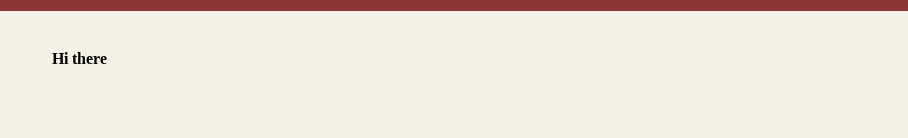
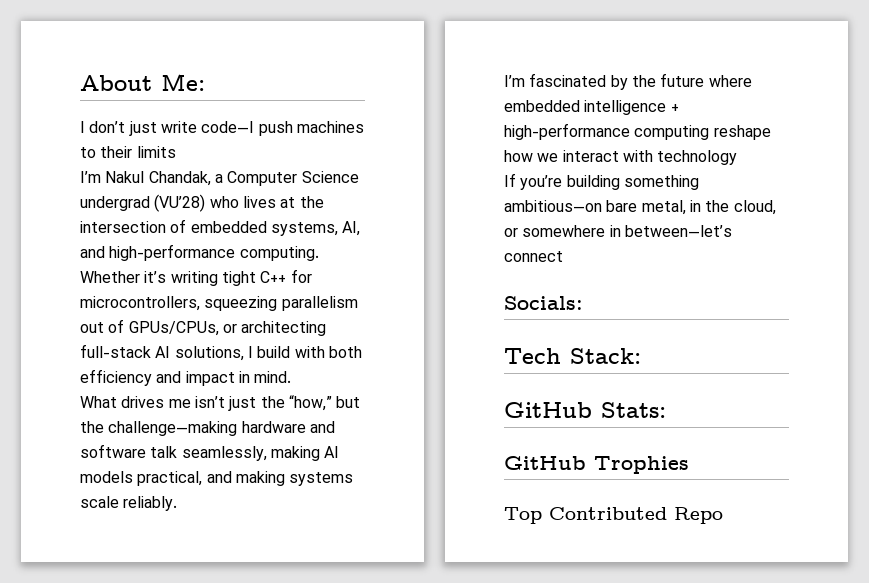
- Hi there
+ About Me:
+ I don’t just write code—I push machines to their limits
+ I’m Nakul Chandak, a Computer Science undergrad (VU’28) who lives at the intersection of embedded systems, AI, and high-performance computing. Whether it’s writing tight C++ for microcontrollers, squeezing parallelism out of GPUs/CPUs, or architecting full-stack AI solutions, I build with both efficiency and impact in mind.
+ What drives me isn’t just the “how,” but the challenge—making hardware and software talk seamlessly, making AI models practical, and making systems scale reliably.
+ I’m fascinated by the future where embedded intelligence + high-performance computing reshape how we interact with technology
+ If you’re building something ambitious—on bare metal, in the cloud, or somewhere in between—let’s connect
+ Socials:
+ Tech Stack:
+ GitHub Stats:
+ GitHub Trophies
+ Top Contributed Repo

